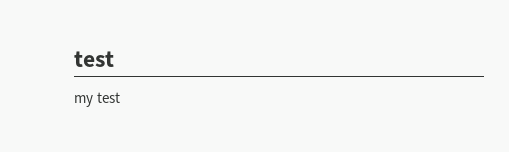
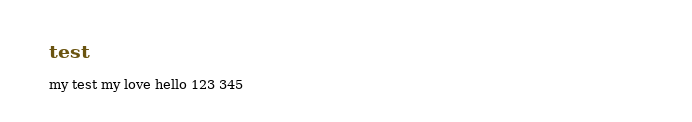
- my test
+ my test my love hello 123 345

